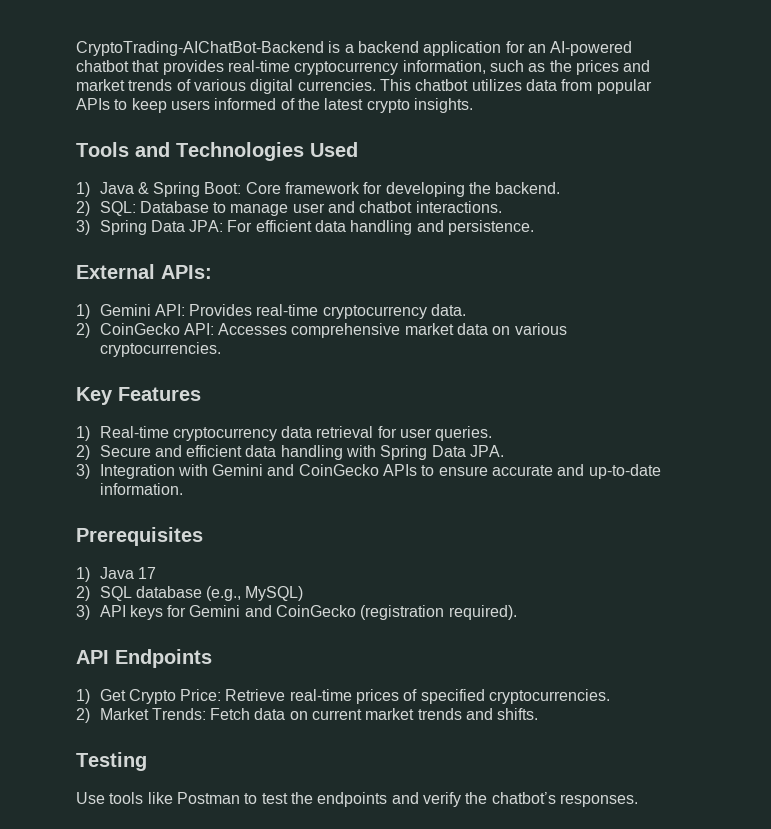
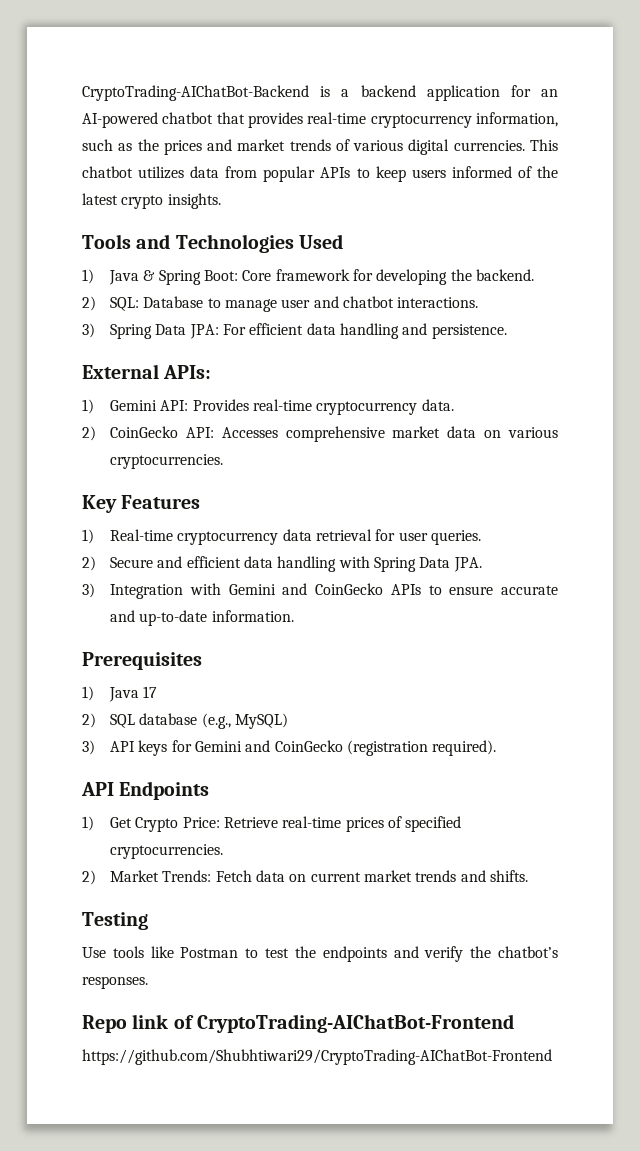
+ Repo link of CryptoTrading-AIChatBot-Frontend
+ https://github.com/Shubhtiwari29/CryptoTrading-AIChatBot-Frontend

